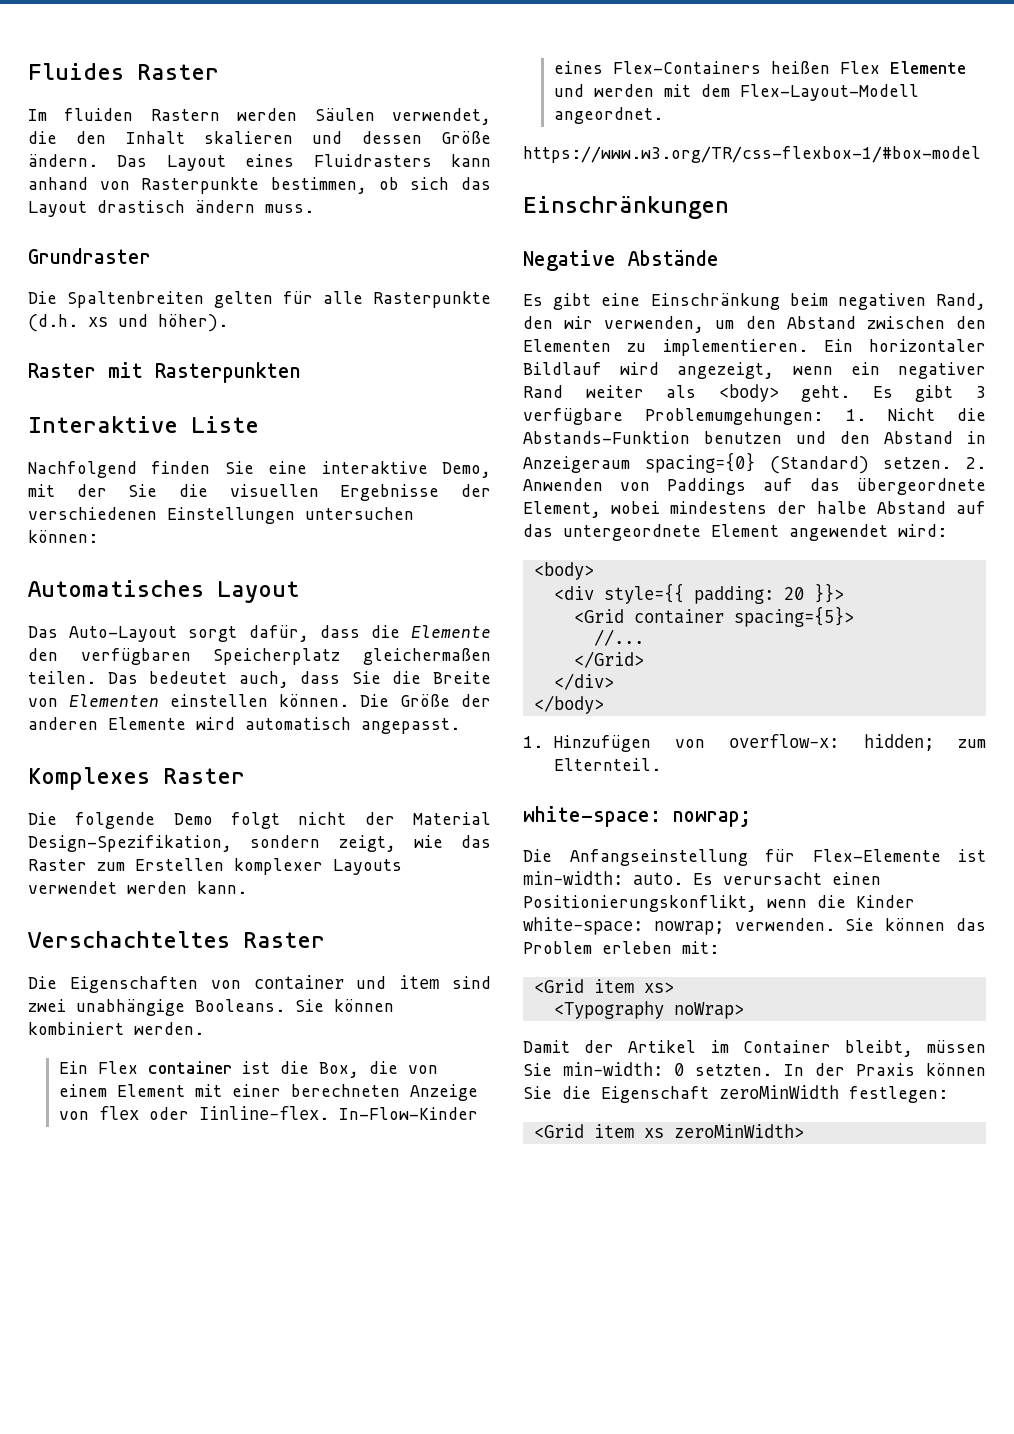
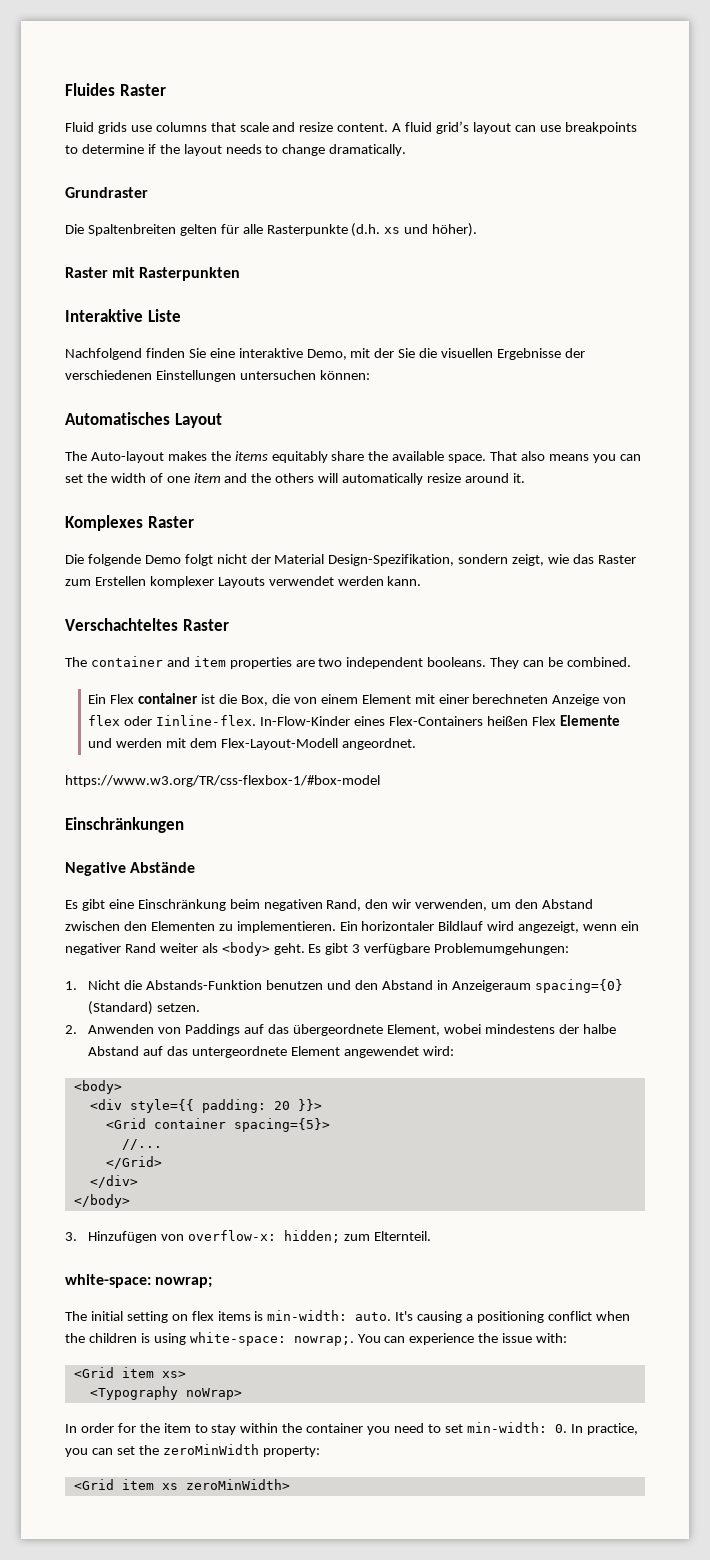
- Im fluiden Rastern werden Säulen verwendet, die den Inhalt skalieren und dessen Größe ändern. Das Layout eines Fluidrasters kann anhand von Rasterpunkte bestimmen, ob sich das Layout drastisch ändern muss.
+ Fluid grids use columns that scale and resize content. A fluid grid’s layout can use breakpoints to determine if the layout needs to change dramatically.
- Das Auto-Layout sorgt dafür, dass die Elemente den verfügbaren Speicherplatz gleichermaßen teilen. Das bedeutet auch, dass Sie die Breite von Elementen einstellen können. Die Größe der anderen Elemente wird automatisch angepasst.
+ The Auto-layout makes the items equitably share the available space. That also means you can set the width of one item and the others will automatically resize around it.
- Die Eigenschaften von container und item sind zwei unabhängige Booleans. Sie können kombiniert werden.
+ The container and item properties are two independent booleans. They can be combined.
- Es gibt 3 verfügbare Problemumgehungen: 1. Nicht die Abstands-Funktion benutzen und den Abstand in Anzeigeraum spacing={0} (Standard) setzen. 2. Anwenden von Paddings auf das übergeordnete Element, wobei mindestens der halbe Abstand auf das untergeordnete Element angewendet wird:
+ Es gibt 3 verfügbare Problemumgehungen:
+ 1. Nicht die Abstands-Funktion benutzen und den Abstand in Anzeigeraum spacing={0} (Standard) setzen.
+ 2. Anwenden von Paddings auf das übergeordnete Element, wobei mindestens der halbe Abstand auf das untergeordnete Element angewendet wird:
- 1. Hinzufügen von overflow-x: hidden; zum Elternteil.
+ 3. Hinzufügen von overflow-x: hidden; zum Elternteil.
- Die Anfangseinstellung für Flex-Elemente ist min-width: auto. Es verursacht einen Positionierungskonflikt, wenn die Kinder white-space: nowrap; verwenden. Sie können das Problem erleben mit:
+ The initial setting on flex items is min-width: auto. It's causing a positioning conflict when the children is using white-space: nowrap;. You can experience the issue with:
- Damit der Artikel im Container bleibt, müssen Sie min-width: 0 setzten. In der Praxis können Sie die Eigenschaft zeroMinWidth festlegen:
+ In order for the item to stay within the container you need to set min-width: 0. In practice, you can set the zeroMinWidth property:

